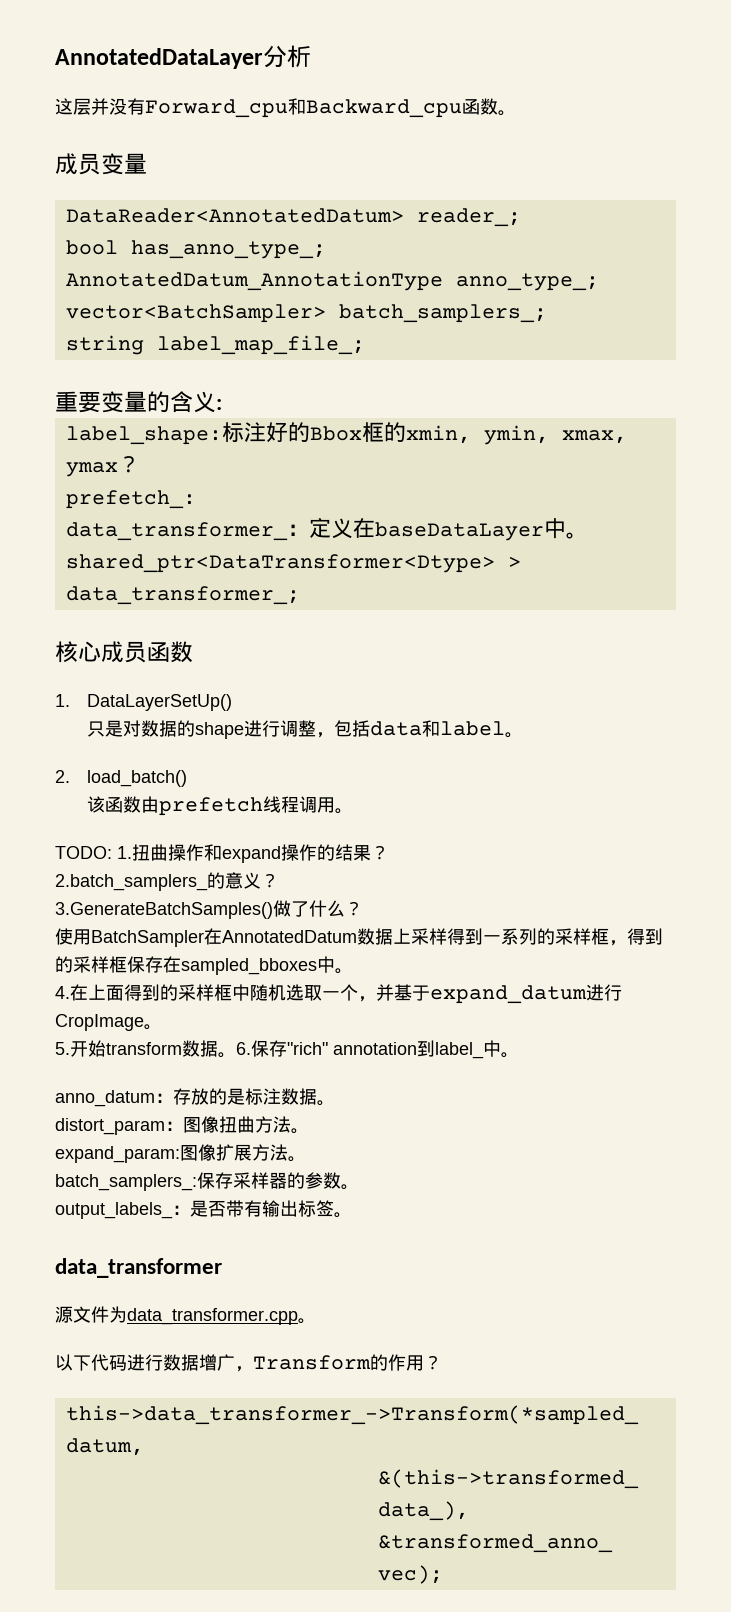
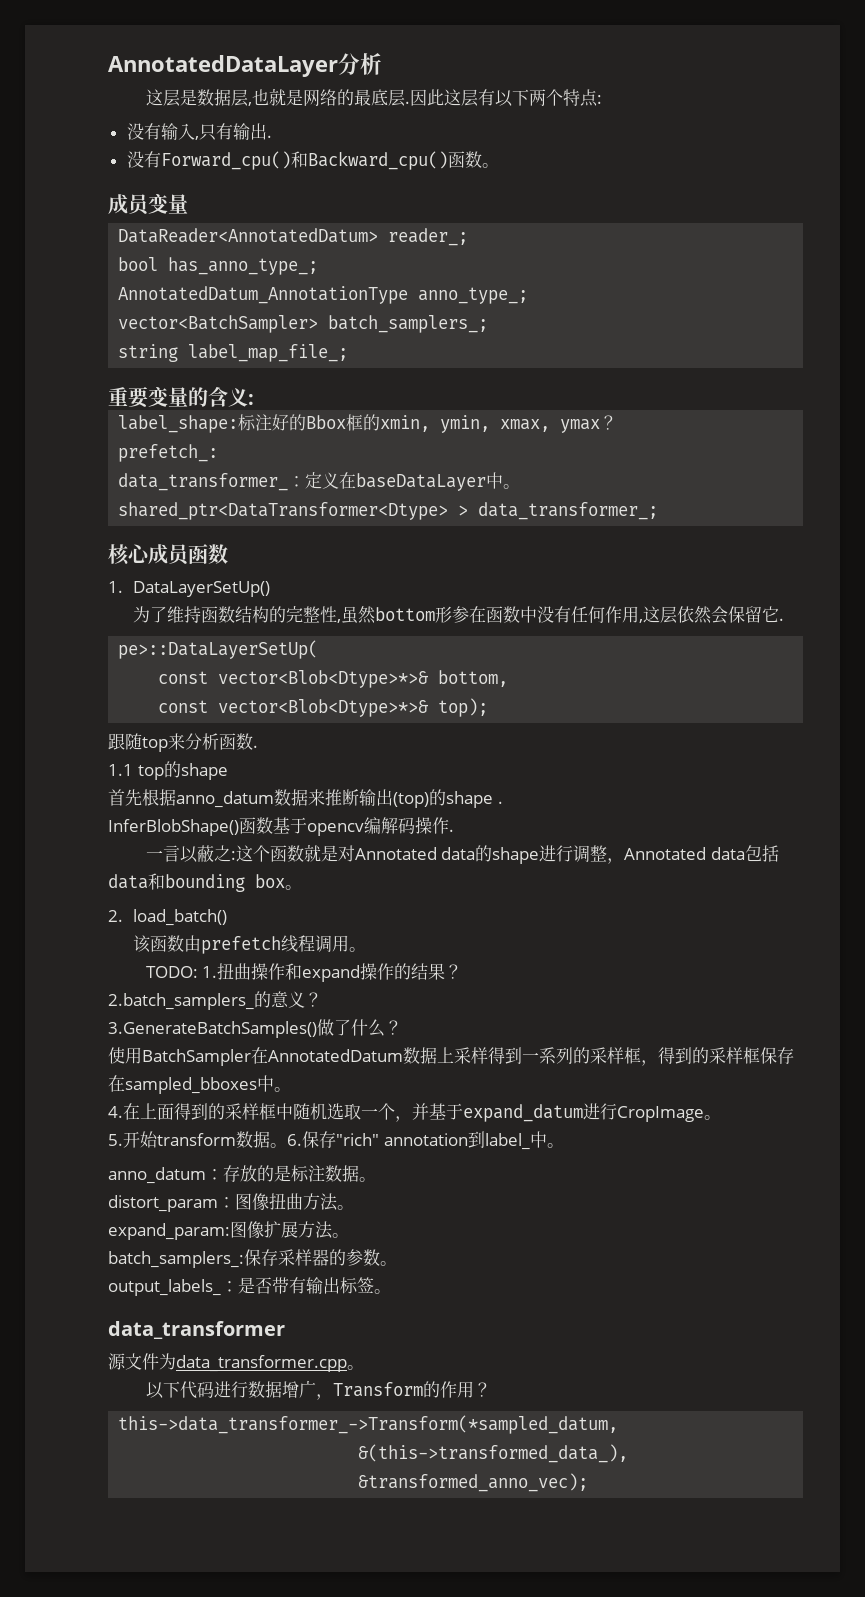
- 这层并没有Forward_cpu和Backward_cpu函数。
+ 这层是数据层,也就是网络的最底层.因此这层有以下两个特点:
+ 没有输入,只有输出.
+ 没有Forward_cpu()和Backward_cpu()函数。
- 只是对数据的shape进行调整，包括data和label。
+ 为了维持函数结构的完整性,虽然bottom形参在函数中没有任何作用,这层依然会保留它.
+ pe>::DataLayerSetUp(
+ const vector<Blob<Dtype>*>& bottom,
+ const vector<Blob<Dtype>*>& top);
+ 跟随top来分析函数.
+ 1.1 top的shape
+ 首先根据anno_datum数据来推断输出(top)的shape .
+ InferBlobShape()函数基于opencv编解码操作.
+ 一言以蔽之:这个函数就是对Annotated data的shape进行调整，Annotated data包括data和bounding box。

